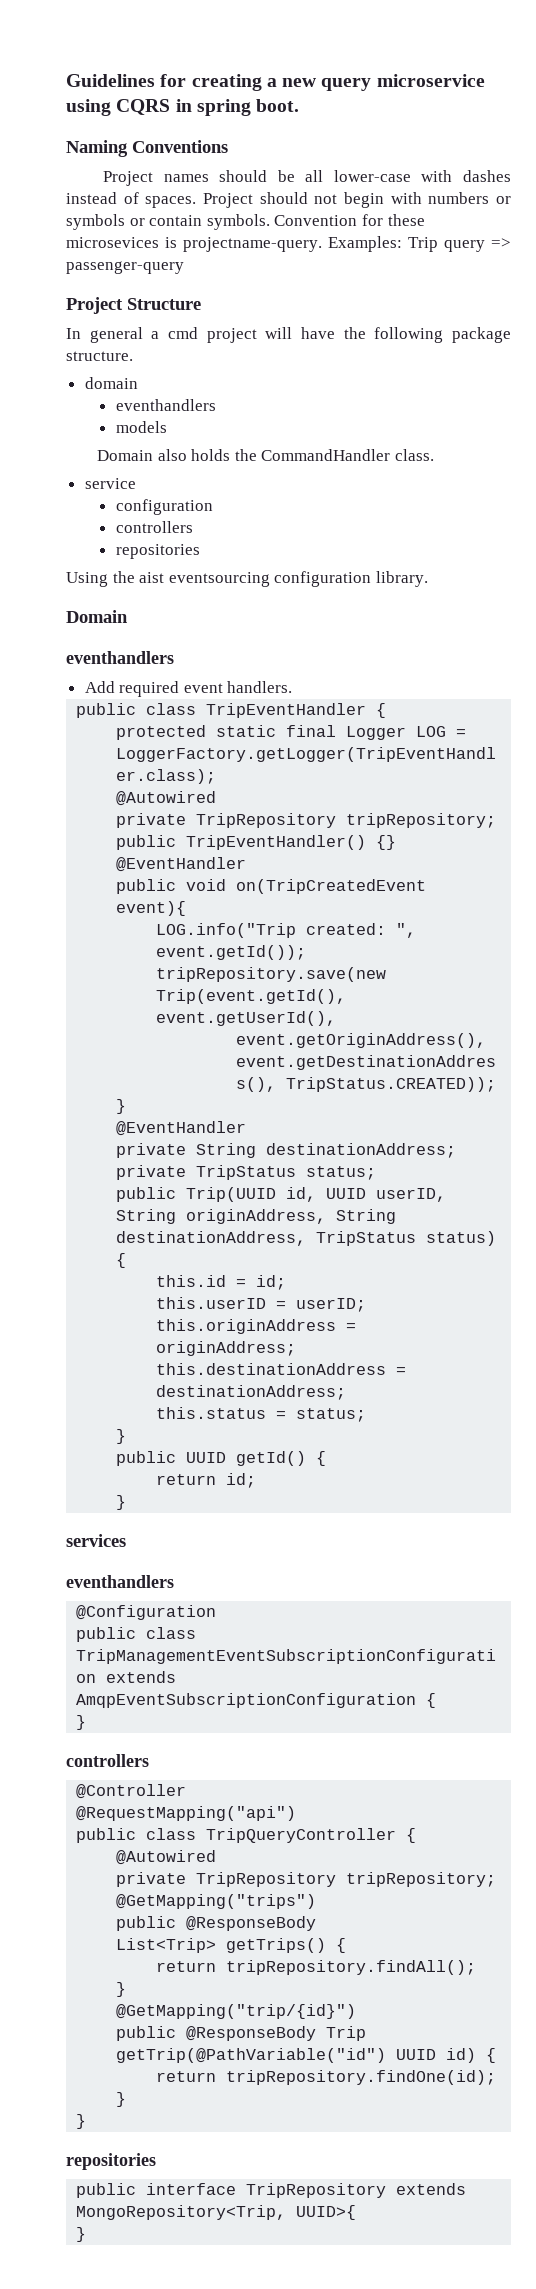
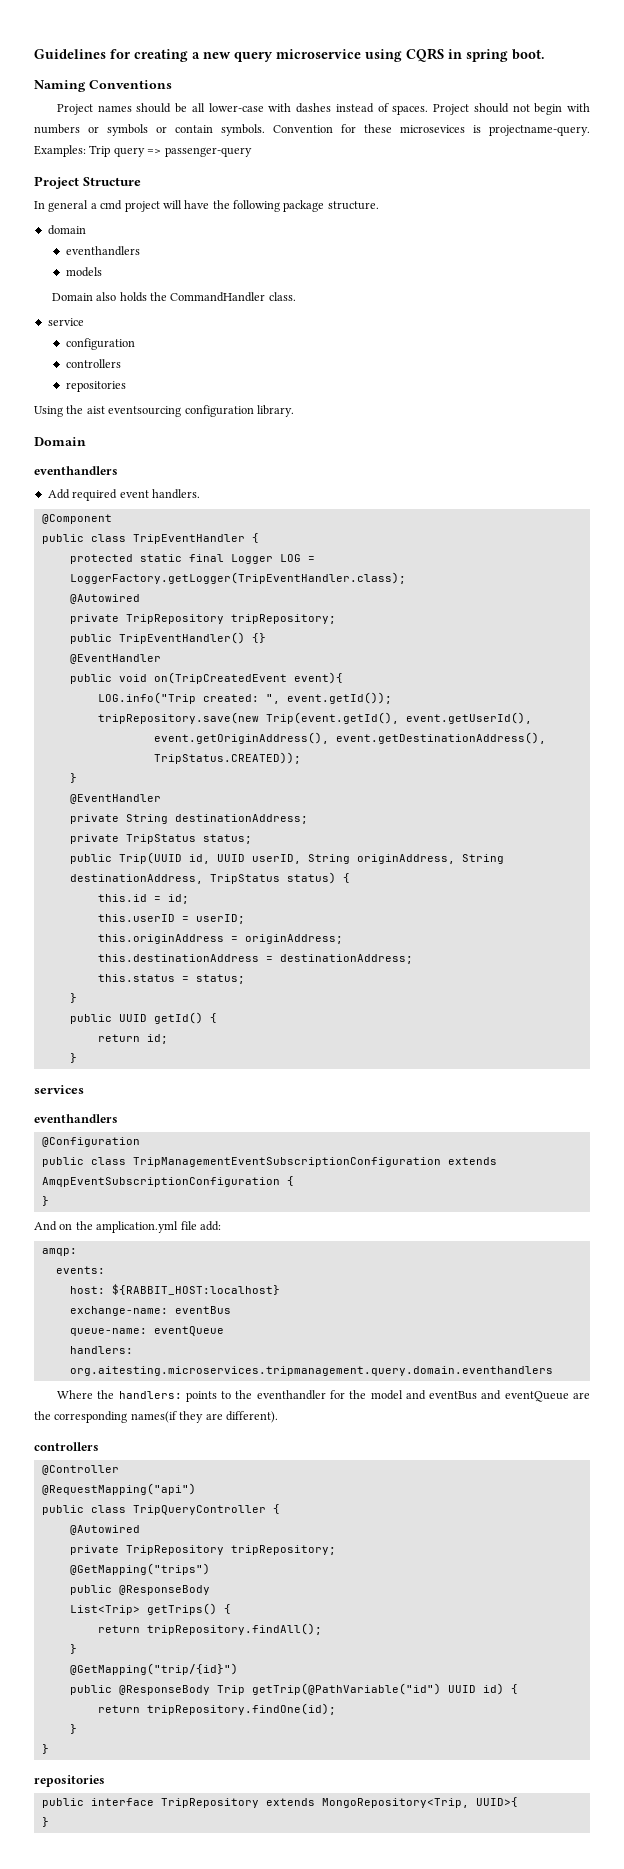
+ @Component
+ And on the amplication.yml file add:
+ amqp:
+ events:
+ host: ${RABBIT_HOST:localhost}
+ exchange-name: eventBus
+ queue-name: eventQueue
+ handlers: org.aitesting.microservices.tripmanagement.query.domain.eventhandlers
+ Where the handlers: points to the eventhandler for the model and eventBus and eventQueue are the corresponding names(if they are different).

